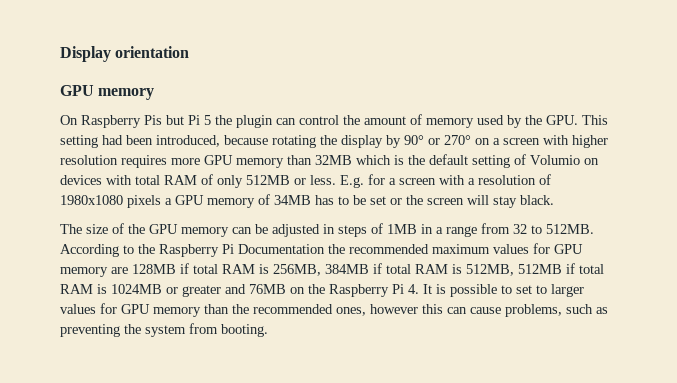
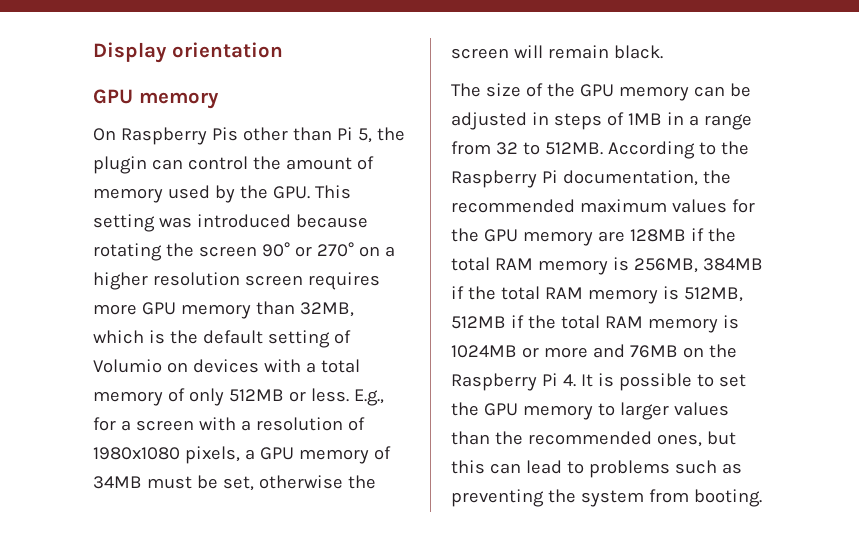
- On Raspberry Pis but Pi 5 the plugin can control the amount of memory used by the GPU. This setting had been introduced, because rotating the display by 90° or 270° on a screen with higher resolution requires more GPU memory than 32MB which is the default setting of Volumio on devices with total RAM of only 512MB or less.
+ On Raspberry Pis other than Pi 5, the plugin can control the amount of memory used by the GPU. This setting was introduced because rotating the screen 90° or 270° on a higher resolution screen requires more GPU memory than 32MB, which is the default setting of Volumio on devices with a total memory of only 512MB or less.
- E.g. for a screen with a resolution of 1980x1080 pixels a GPU memory of 34MB has to be set or the screen will stay black.
+ E.g., for a screen with a resolution of 1980x1080 pixels, a GPU memory of 34MB must be set, otherwise the screen will remain black.
- According to the Raspberry Pi Documentation the recommended maximum values for GPU memory are 128MB if total RAM is 256MB, 384MB if total RAM is 512MB, 512MB if total RAM is 1024MB or greater and 76MB on the Raspberry Pi 4. It is possible to set to larger values for GPU memory than the recommended ones, however this can cause problems, such as preventing the system from booting.
+ According to the Raspberry Pi documentation, the recommended maximum values for the GPU memory are 128MB if the total RAM memory is 256MB, 384MB if the total RAM memory is 512MB, 512MB if the total RAM memory is 1024MB or more and 76MB on the Raspberry Pi 4. It is possible to set the GPU memory to larger values than the recommended ones, but this can lead to problems such as preventing the system from booting.

